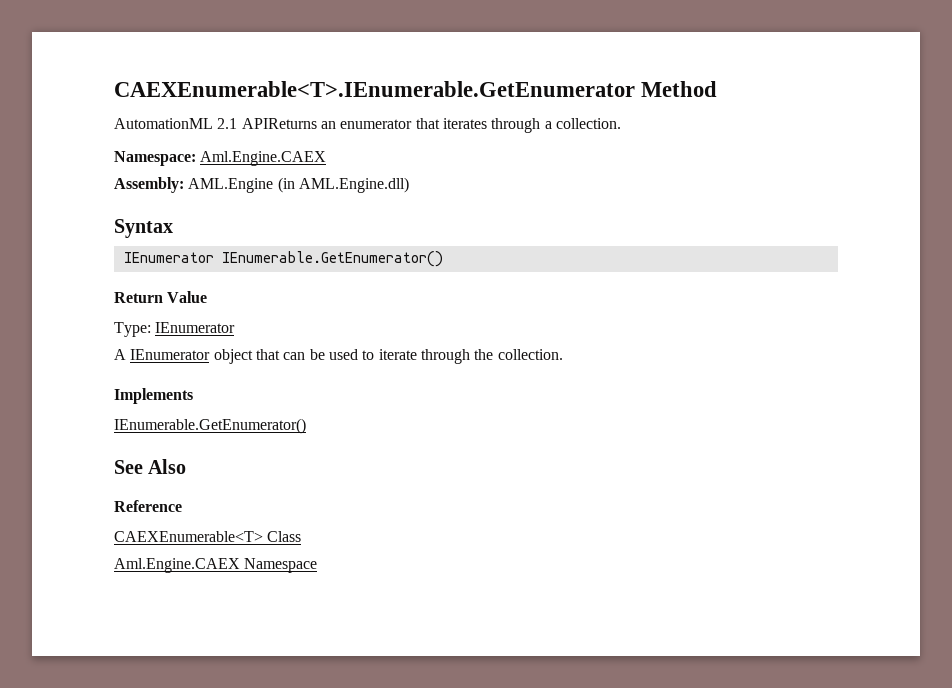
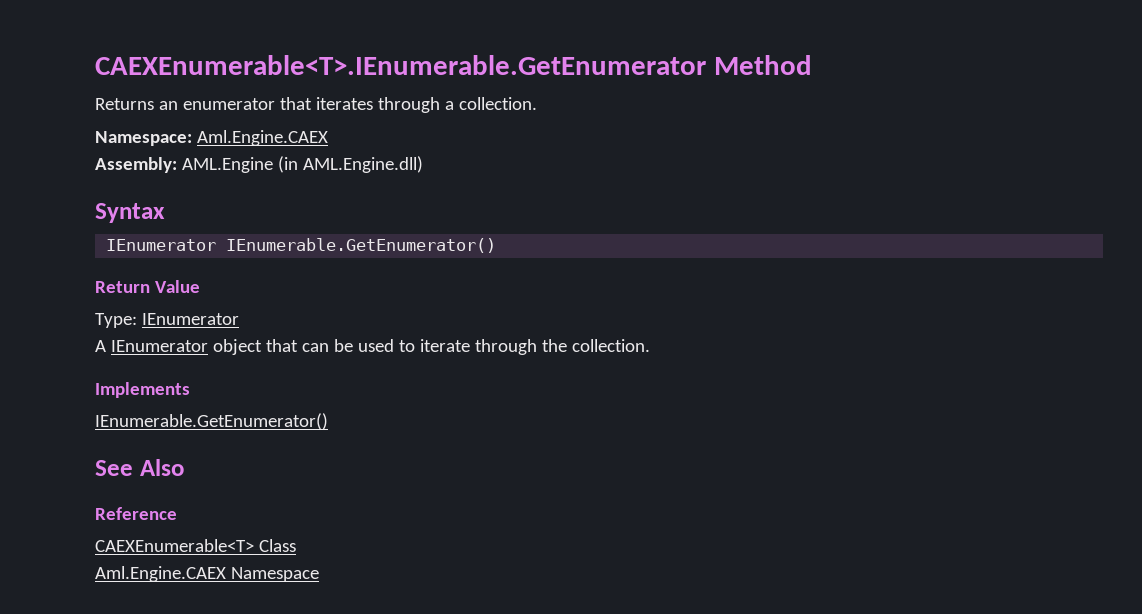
- AutomationML 2.1 APIReturns an enumerator that iterates through a collection.
+ Returns an enumerator that iterates through a collection.

